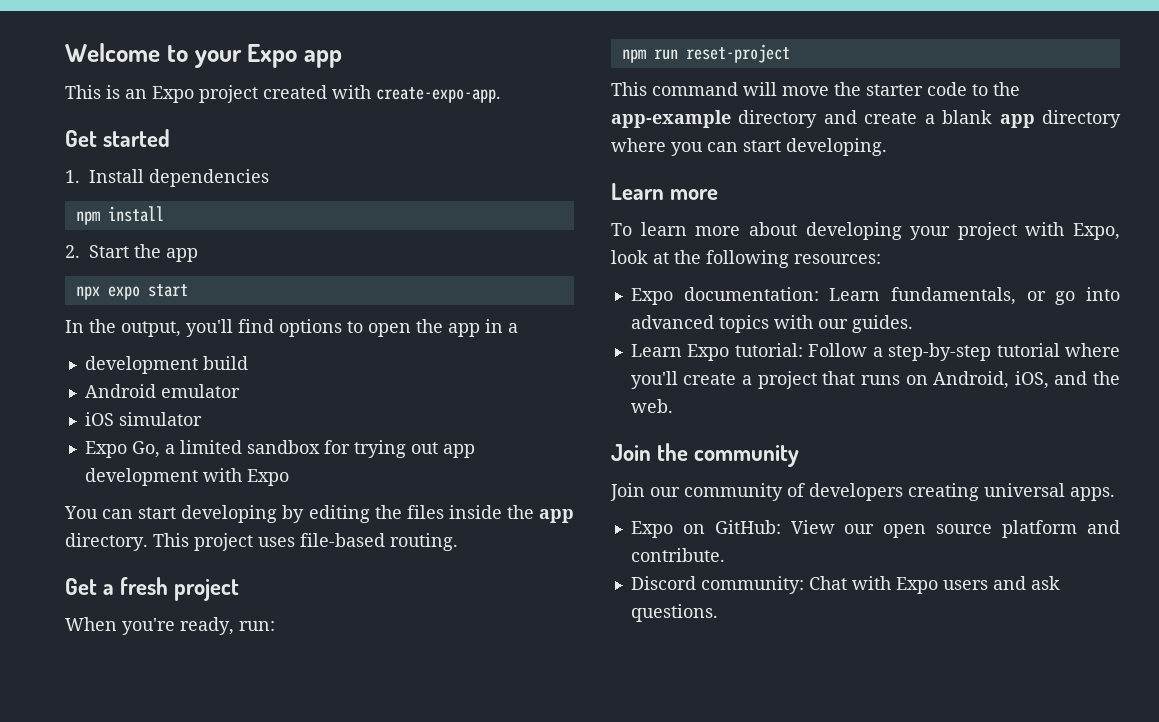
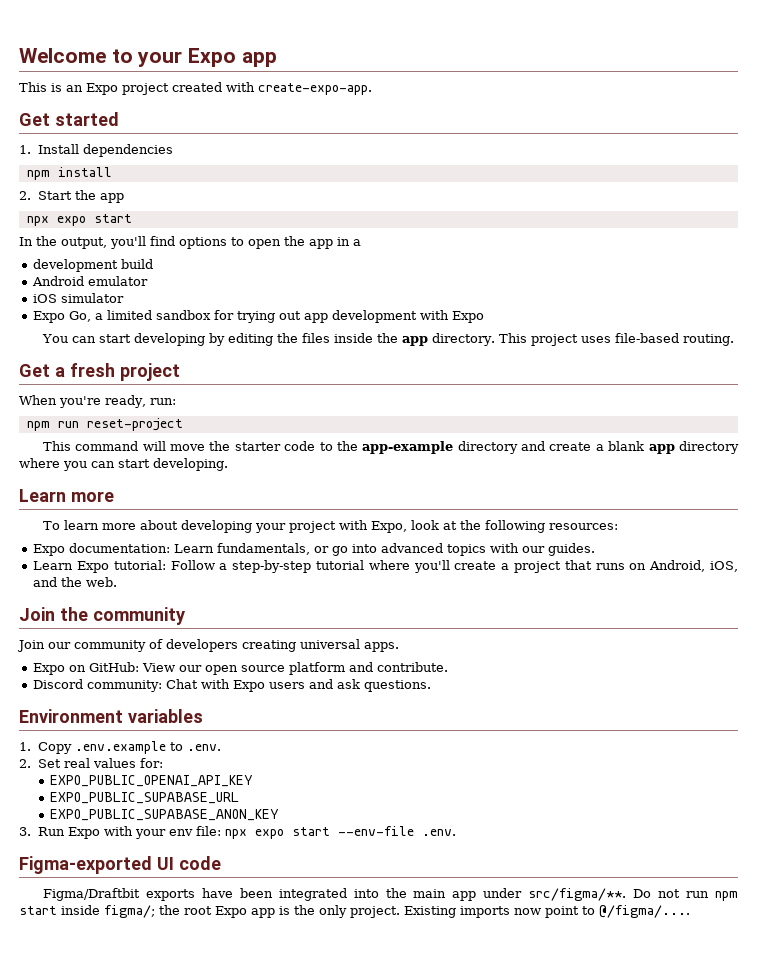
+ Environment variables
+ 1. Copy .env.example to .env.
+ 2. Set real values for:
+ EXPO_PUBLIC_OPENAI_API_KEY
+ EXPO_PUBLIC_SUPABASE_URL
+ EXPO_PUBLIC_SUPABASE_ANON_KEY
+ 3. Run Expo with your env file: npx expo start --env-file .env.
+ Figma-exported UI code
+ Figma/Draftbit exports have been integrated into the main app under src/figma/**. Do not run npm start inside figma/; the root Expo app is the only project. Existing imports now point to @/figma/....

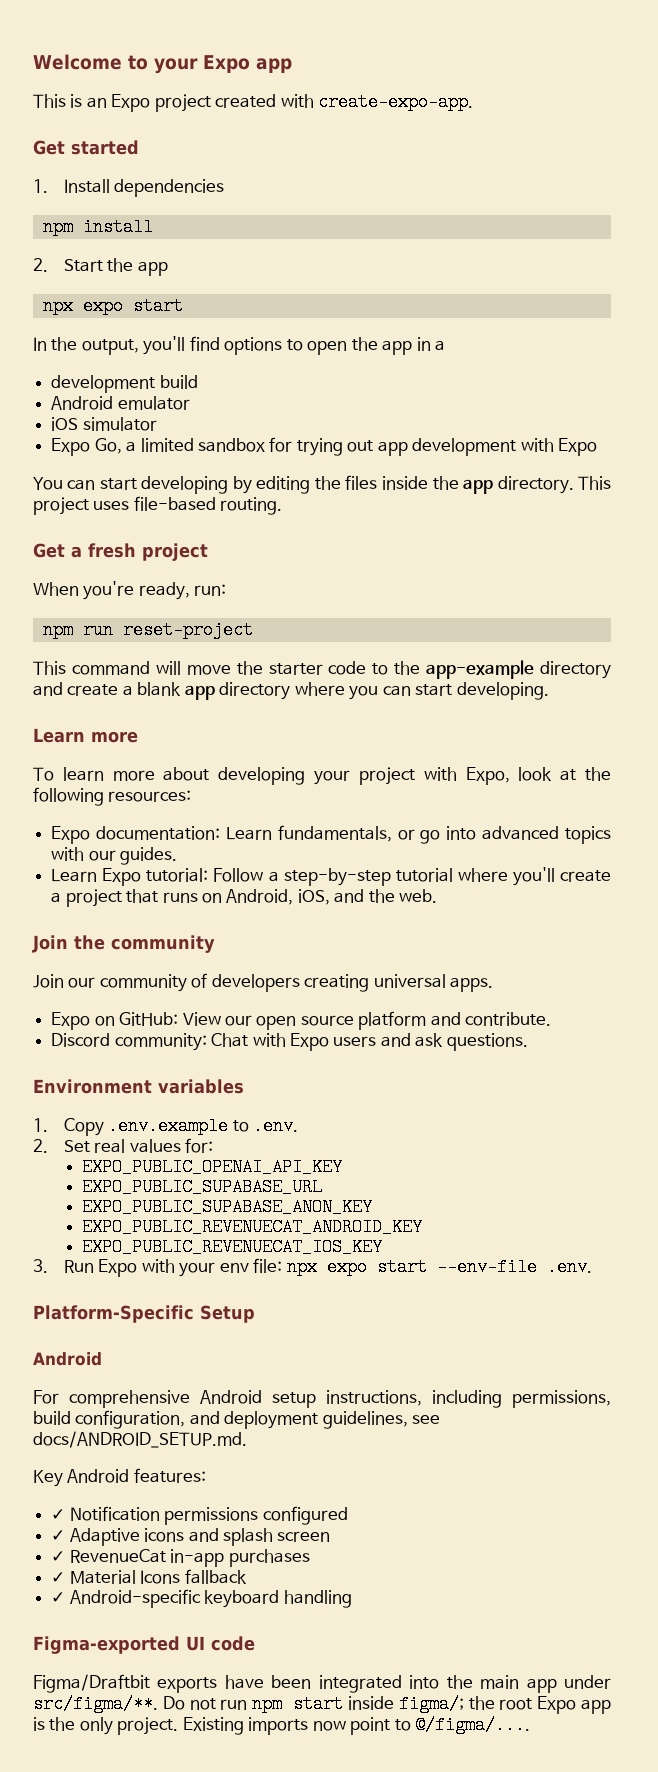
+ EXPO_PUBLIC_REVENUECAT_ANDROID_KEY
+ EXPO_PUBLIC_REVENUECAT_IOS_KEY
+ Platform-Specific Setup
+ Android
+ For comprehensive Android setup instructions, including permissions, build configuration, and deployment guidelines, see docs/ANDROID_SETUP.md.
+ Key Android features:
+ ✓ Notification permissions configured
+ ✓ Adaptive icons and splash screen
+ ✓ RevenueCat in-app purchases
+ ✓ Material Icons fallback
+ ✓ Android-specific keyboard handling

